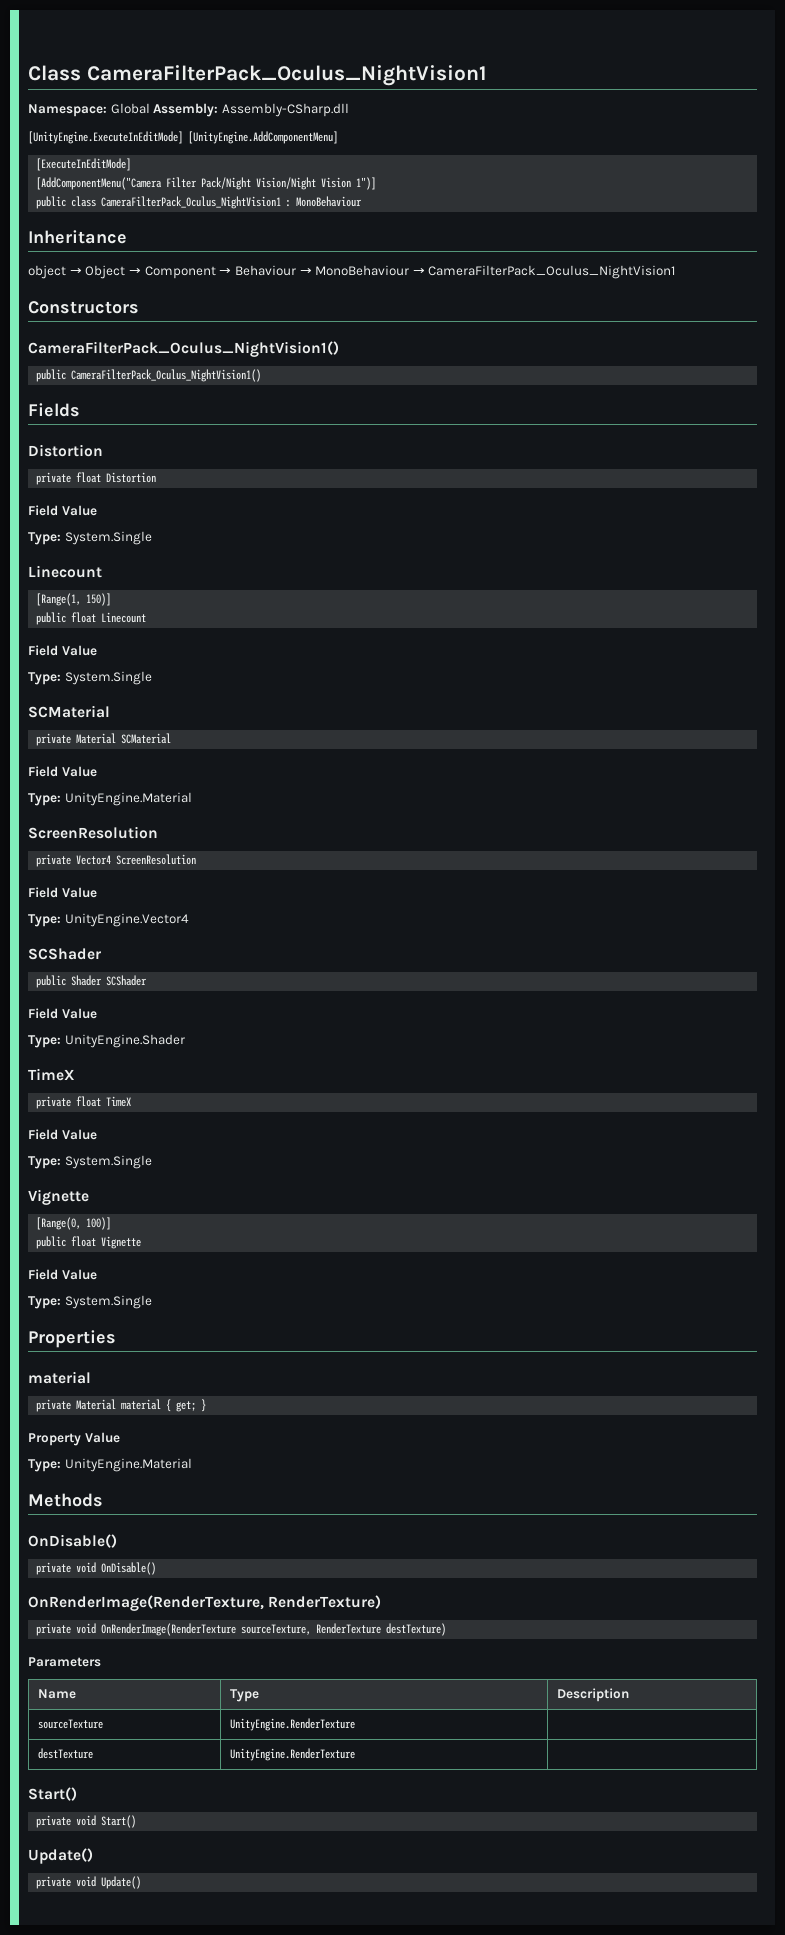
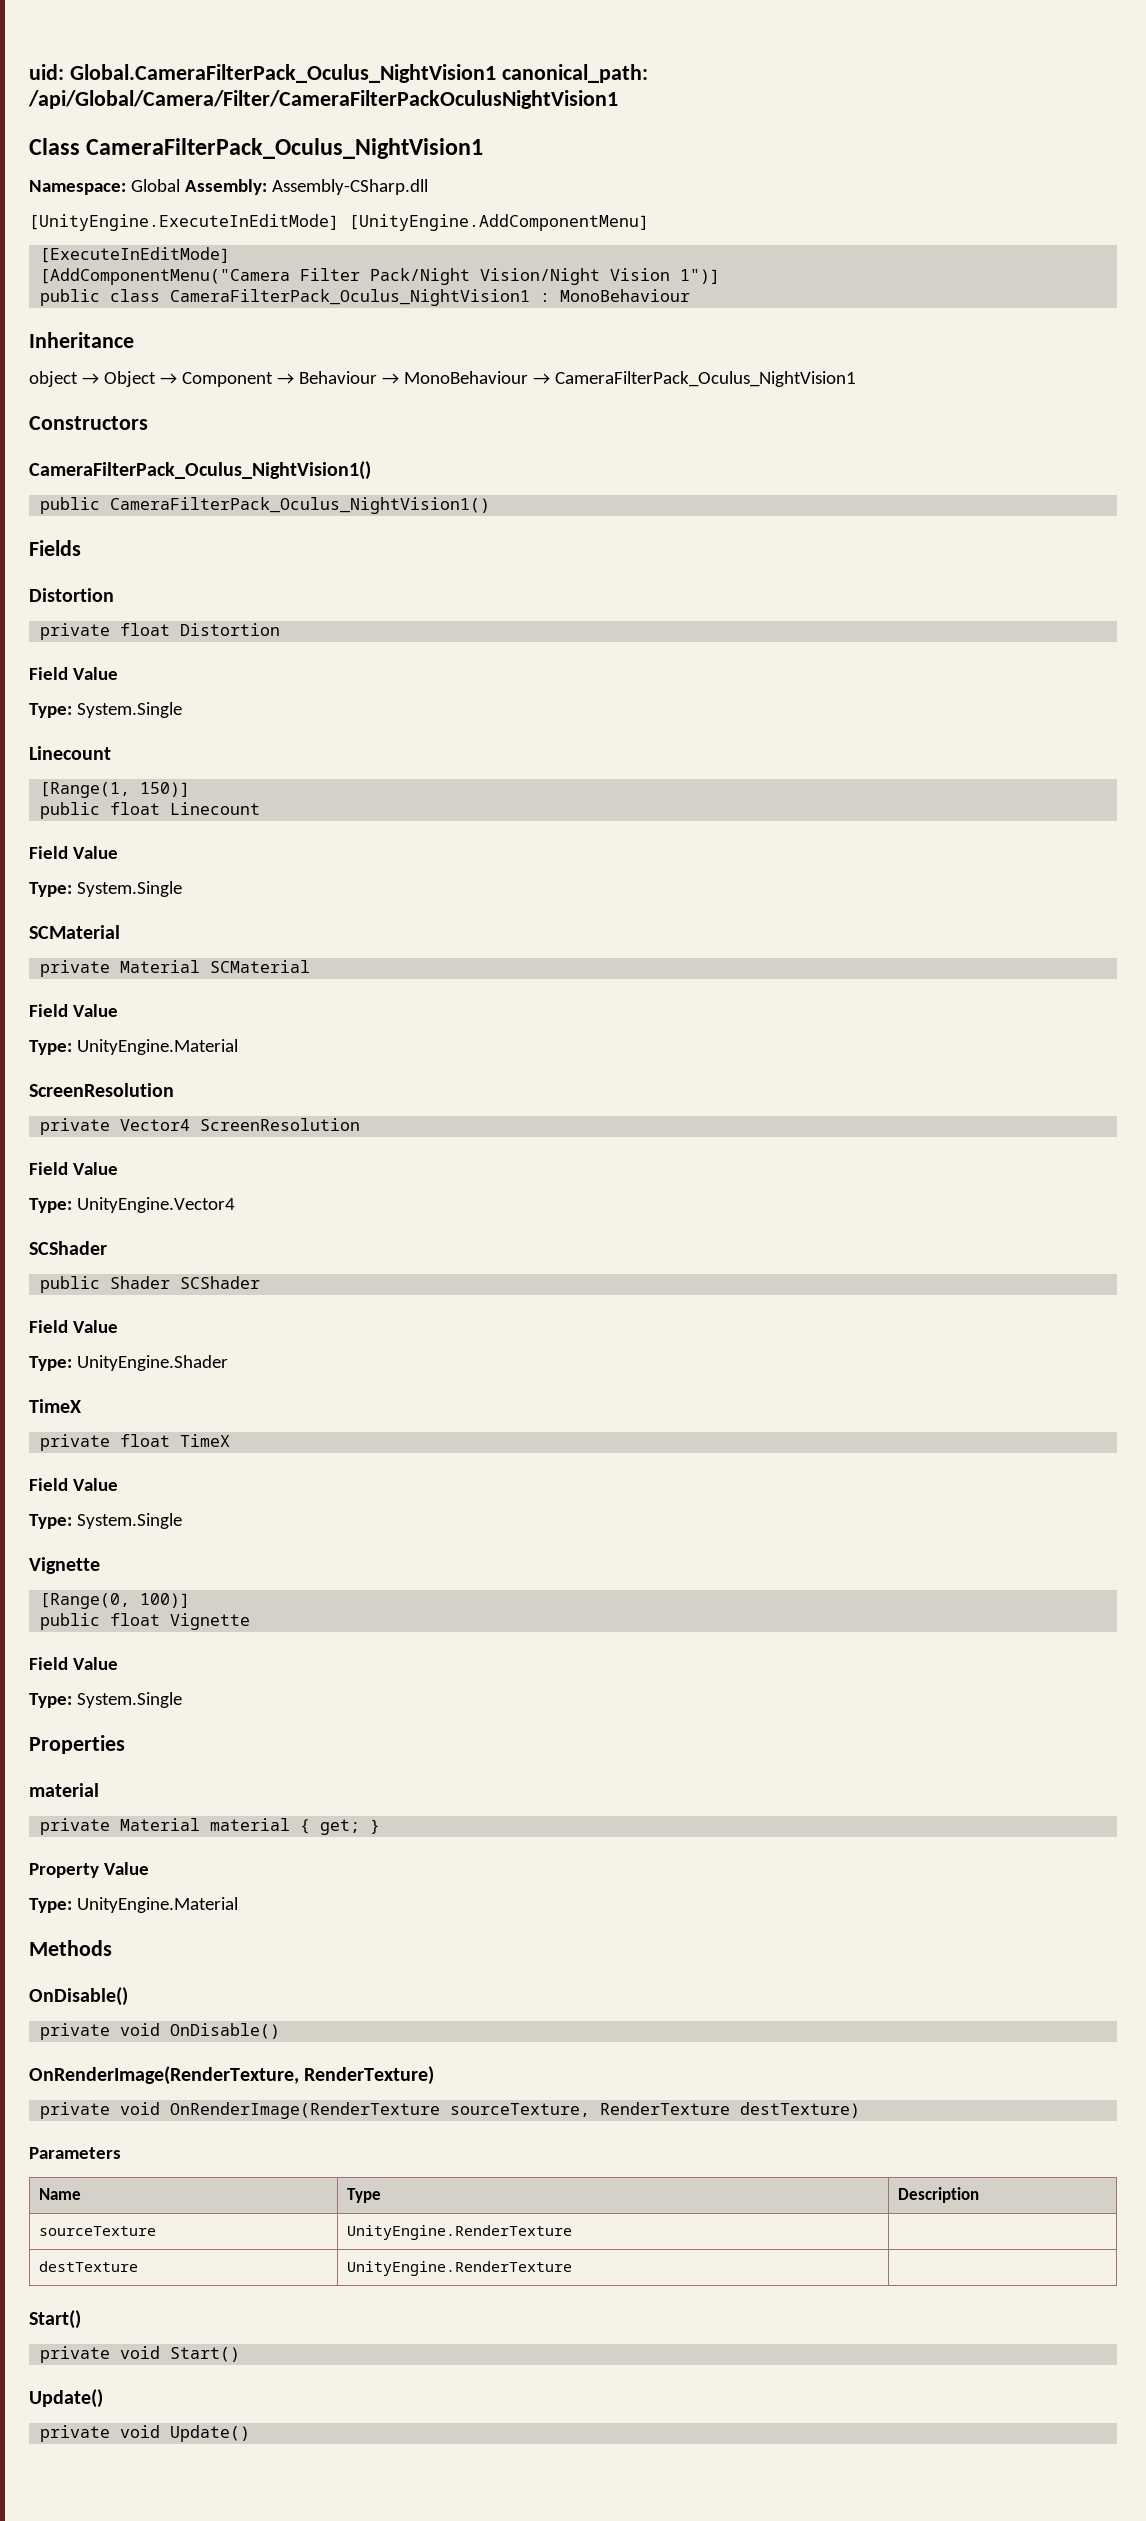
+ uid: Global.CameraFilterPack_Oculus_NightVision1 canonical_path: /api/Global/Camera/Filter/CameraFilterPackOculusNightVision1

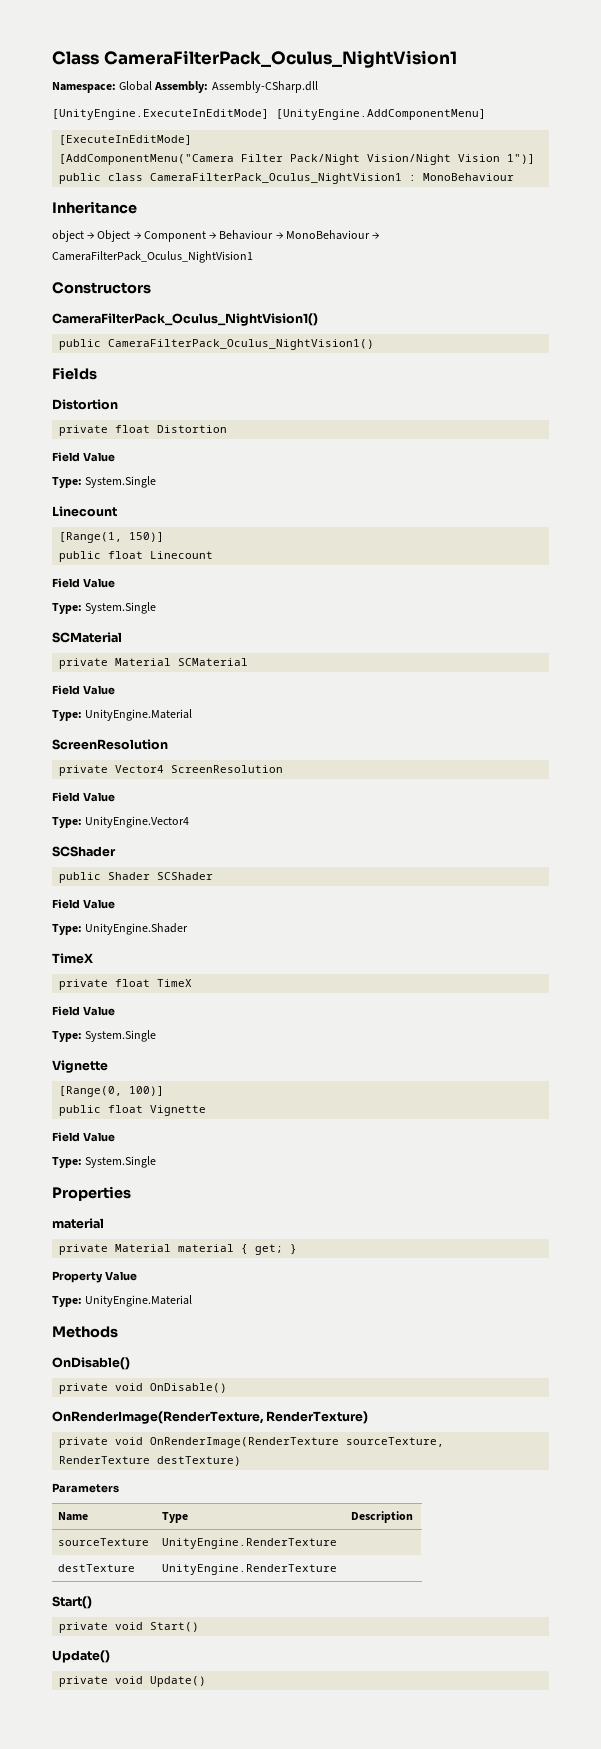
- uid: Global.CameraFilterPack_Oculus_NightVision1 canonical_path: /api/Global/Camera/Filter/CameraFilterPackOculusNightVision1

